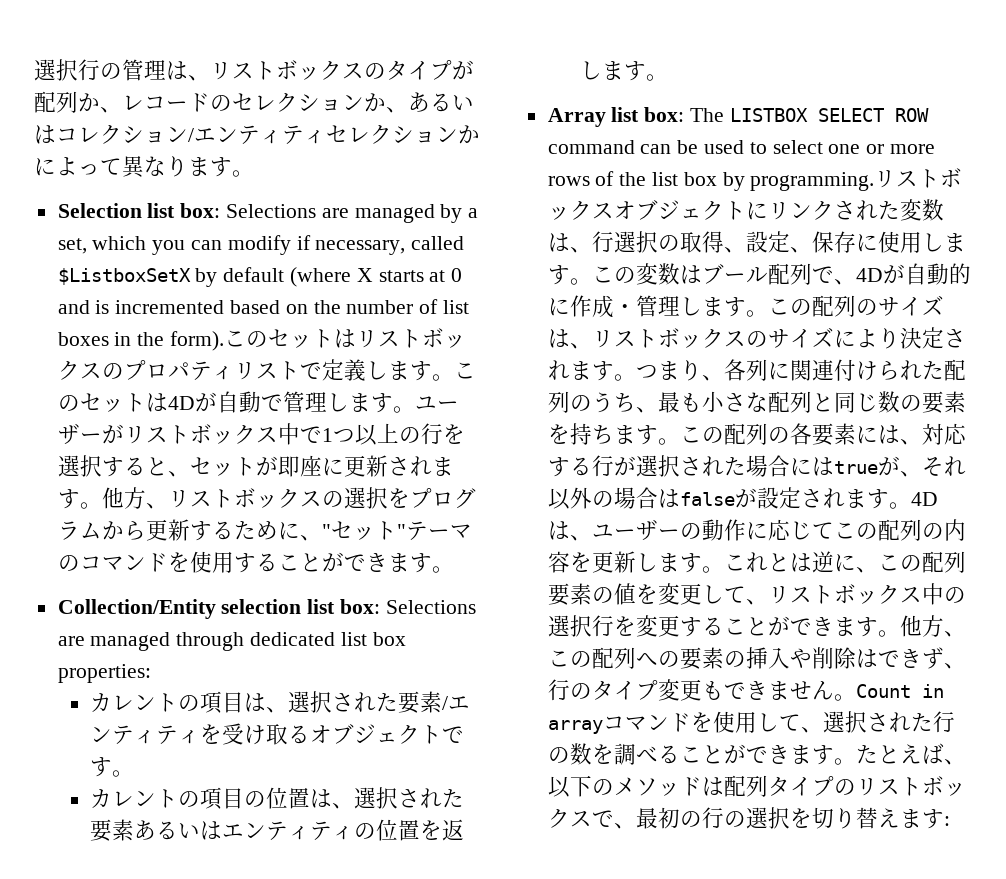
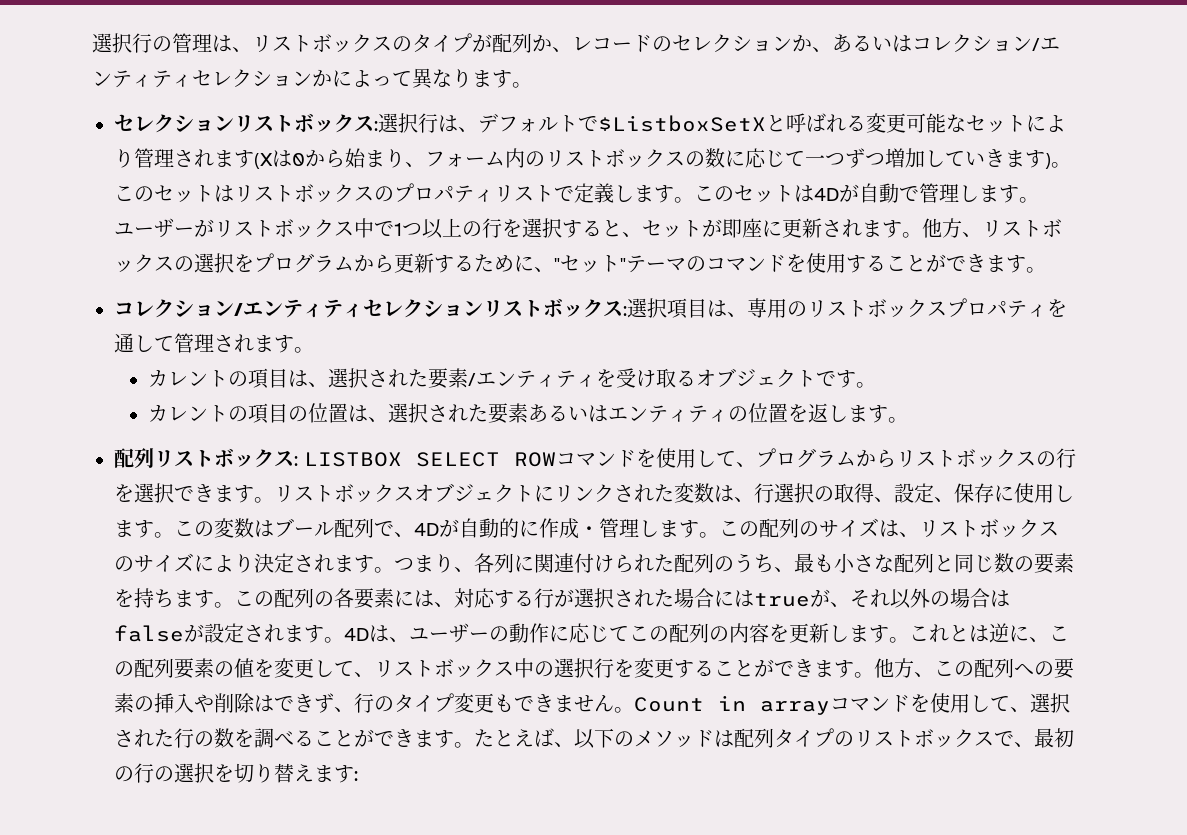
- Selection list box: Selections are managed by a set, which you can modify if necessary, called $ListboxSetX by default (where X starts at 0 and is incremented based on the number of list boxes in the form).
+ セレクションリストボックス:選択行は、デフォルトで$ListboxSetXと呼ばれる変更可能なセットにより管理されます(Xは0から始まり、フォーム内のリストボックスの数に応じて一つずつ増加していきます)。
- Collection/Entity selection list box: Selections are managed through dedicated list box properties:
+ コレクション/エンティティセレクションリストボックス:選択項目は、専用のリストボックスプロパティを通して管理されます。
- Array list box: The LISTBOX SELECT ROW command can be used to select one or more rows of the list box by programming.
+ 配列リストボックス: LISTBOX SELECT ROWコマンドを使用して、プログラムからリストボックスの行を選択できます。

